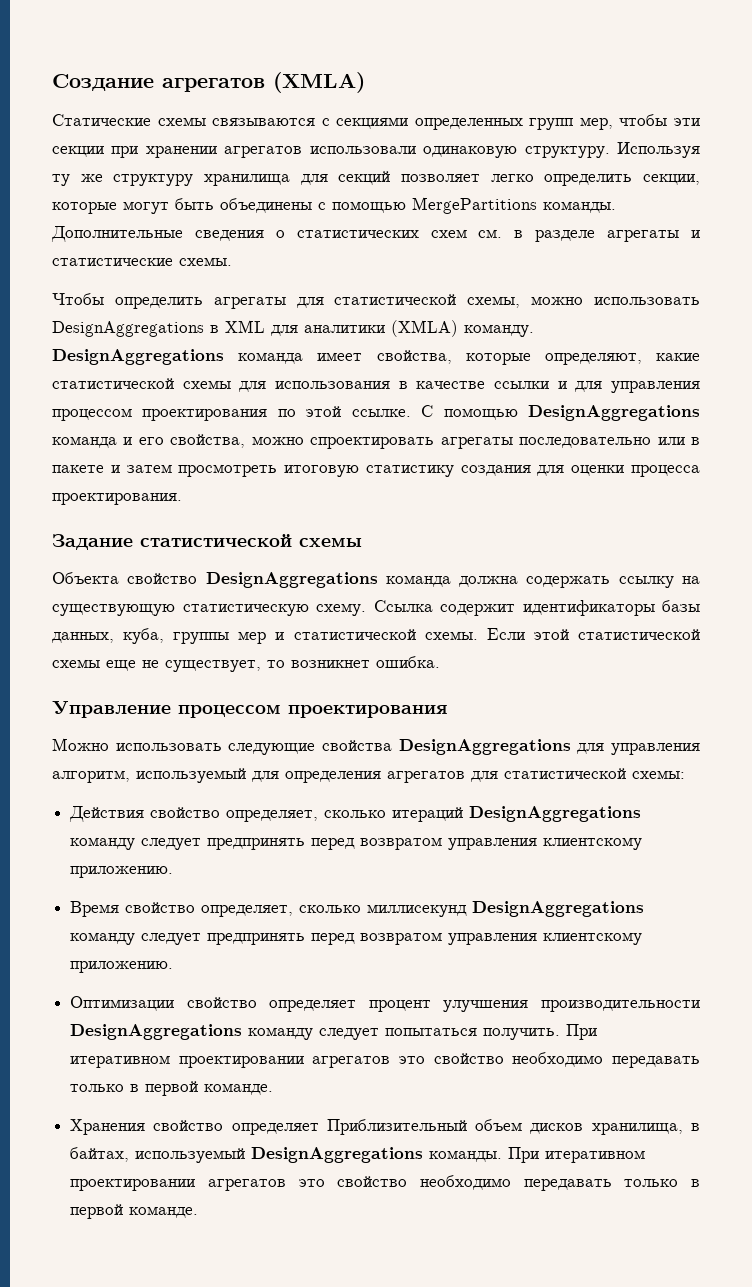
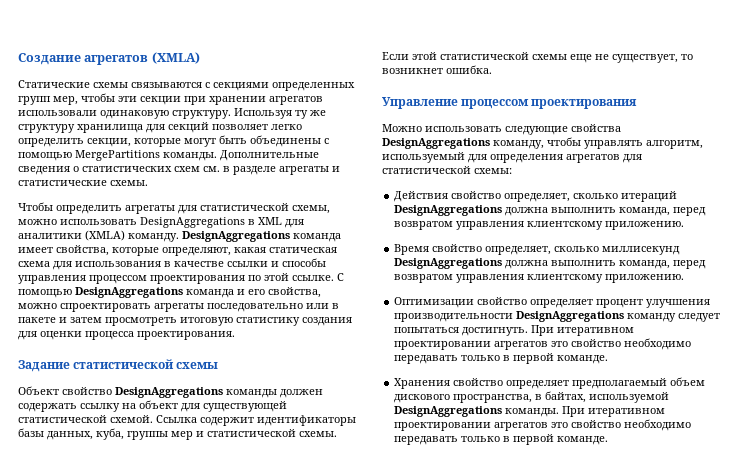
- DesignAggregations команда имеет свойства, которые определяют, какие статистической схемы для использования в качестве ссылки и для управления процессом проектирования по этой ссылке.
+ DesignAggregations команда имеет свойства, которые определяют, какая статическая схема для использования в качестве ссылки и способы управления процессом проектирования по этой ссылке.
- Объекта свойство DesignAggregations команда должна содержать ссылку на существующую статистическую схему.
+ Объект свойство DesignAggregations команды должен содержать ссылку на объект для существующей статистической схемой.
- Можно использовать следующие свойства DesignAggregations для управления алгоритм, используемый для определения агрегатов для статистической схемы:
+ Можно использовать следующие свойства DesignAggregations команду, чтобы управлять алгоритм, используемый для определения агрегатов для статистической схемы:
- Действия свойство определяет, сколько итераций DesignAggregations команду следует предпринять перед возвратом управления клиентскому приложению.
+ Действия свойство определяет, сколько итераций DesignAggregations должна выполнить команда, перед возвратом управления клиентскому приложению.
- Время свойство определяет, сколько миллисекунд DesignAggregations команду следует предпринять перед возвратом управления клиентскому приложению.
+ Время свойство определяет, сколько миллисекунд DesignAggregations должна выполнить команда, перед возвратом управления клиентскому приложению.
- Оптимизации свойство определяет процент улучшения производительности DesignAggregations команду следует попытаться получить.
+ Оптимизации свойство определяет процент улучшения производительности DesignAggregations команду следует попытаться достигнуть.
- Хранения свойство определяет Приблизительный объем дисков хранилища, в байтах, используемый DesignAggregations команды.
+ Хранения свойство определяет предполагаемый объем дискового пространства, в байтах, используемой DesignAggregations команды.

